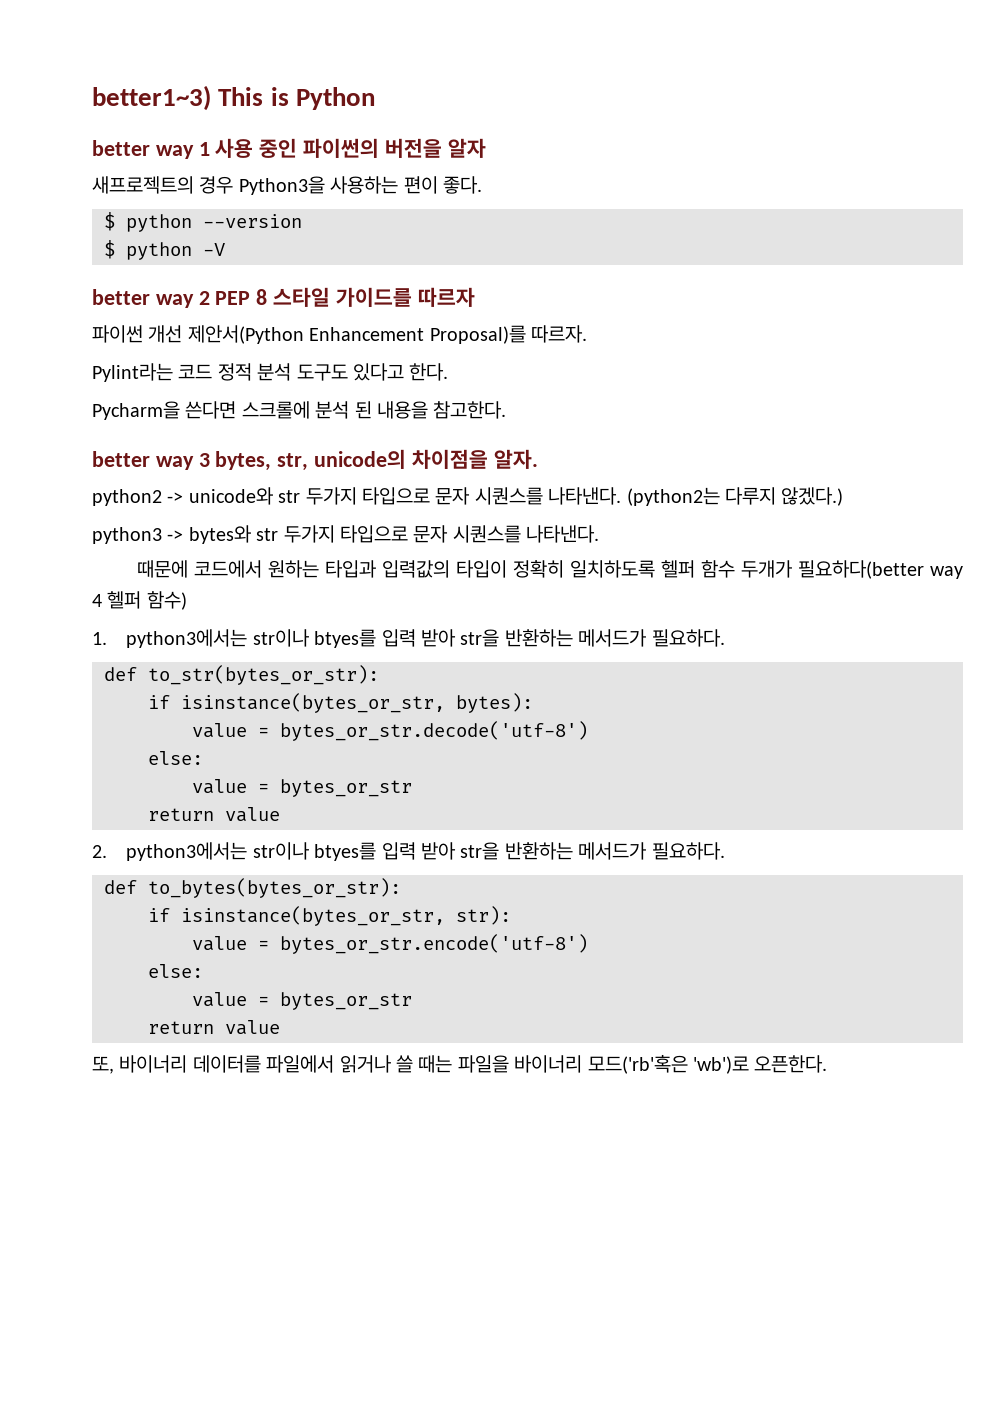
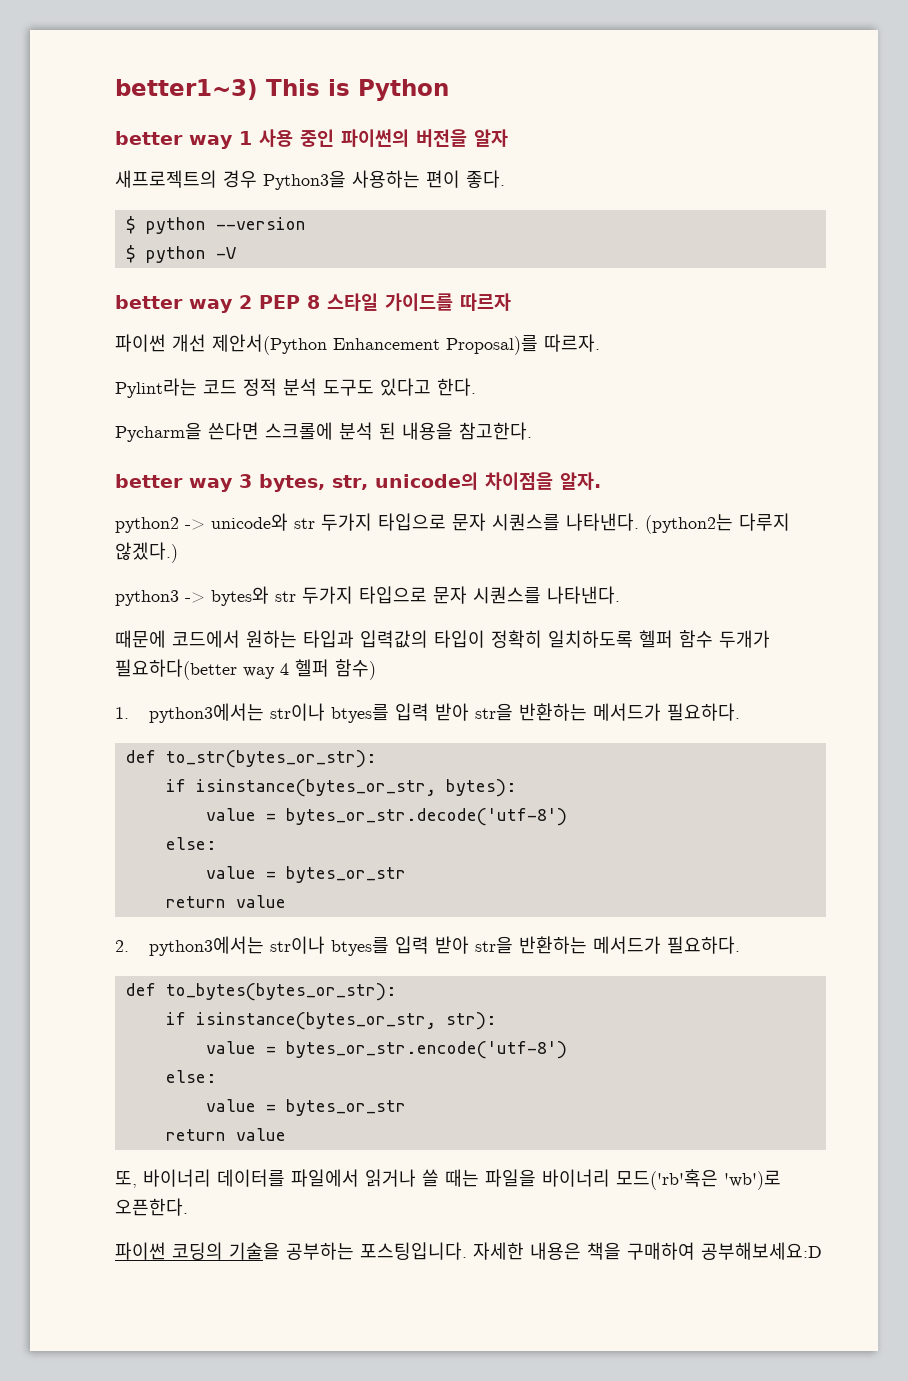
+ 파이썬 코딩의 기술을 공부하는 포스팅입니다. 자세한 내용은 책을 구매하여 공부해보세요:D

